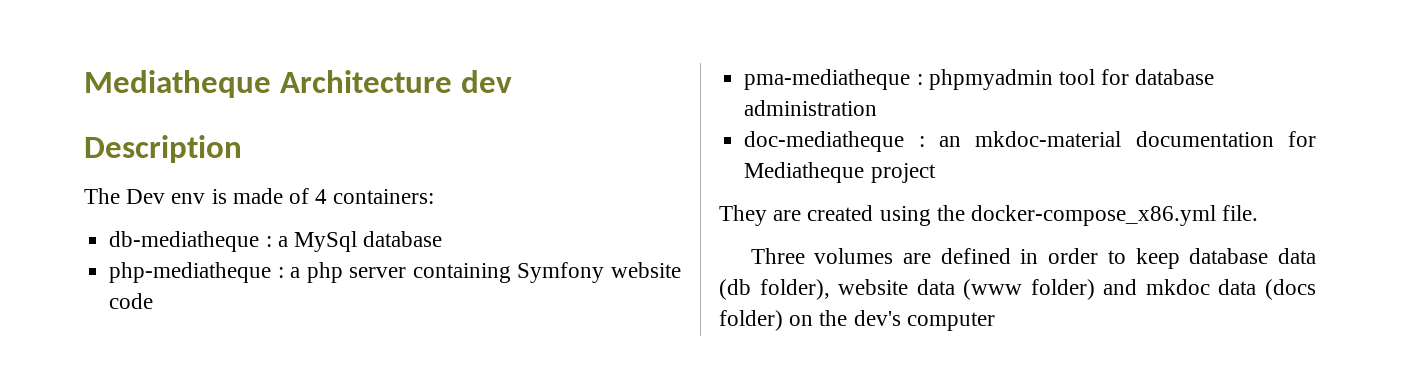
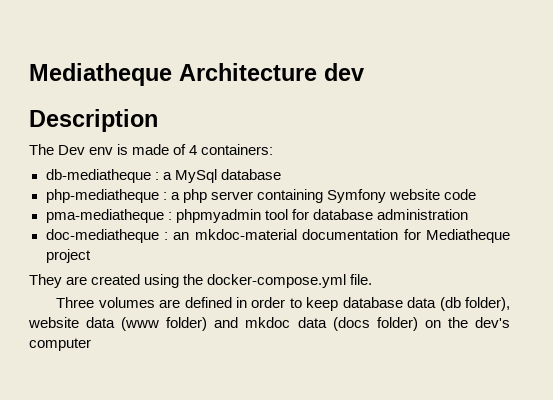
- They are created using the docker-compose_x86.yml file.
+ They are created using the docker-compose.yml file.

